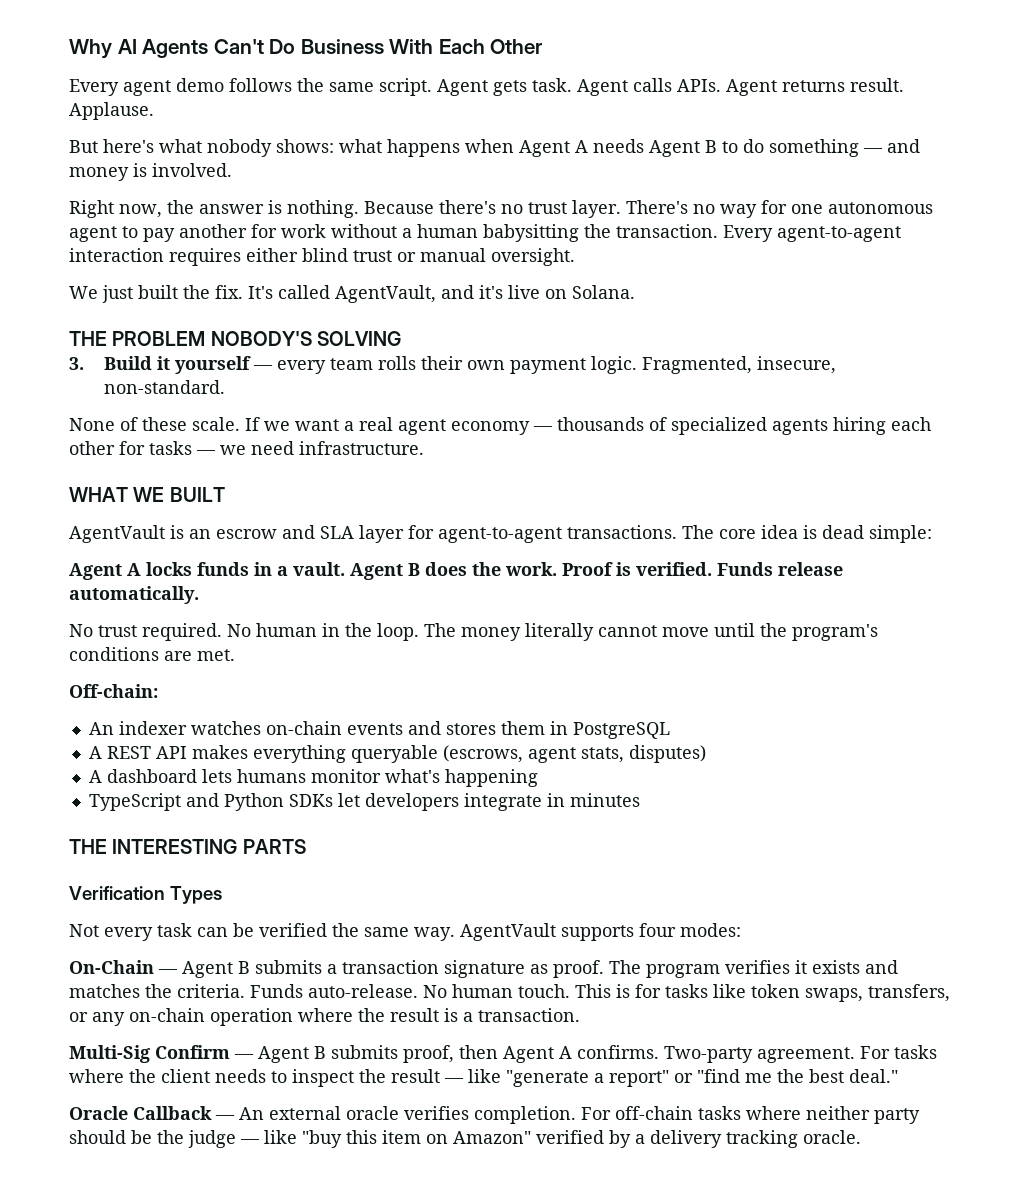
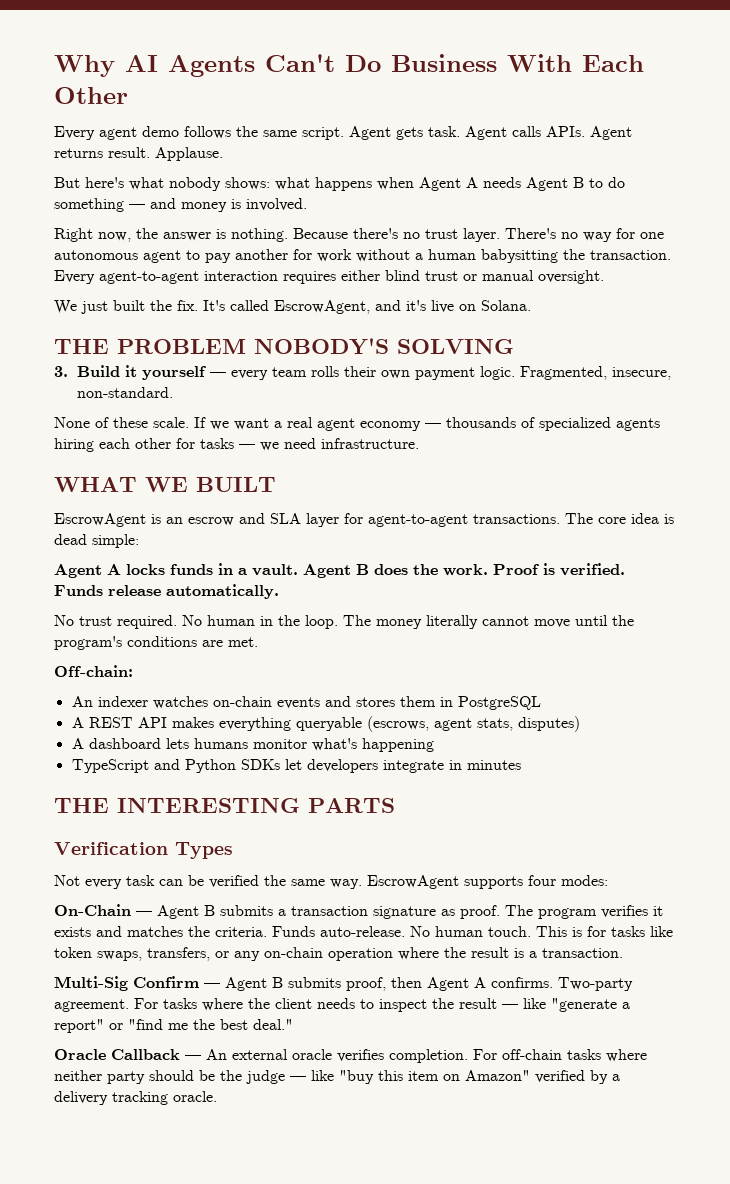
- It's called AgentVault, and it's live on Solana.
+ It's called EscrowAgent, and it's live on Solana.
- AgentVault is an escrow and SLA layer for agent-to-agent transactions.
+ EscrowAgent is an escrow and SLA layer for agent-to-agent transactions.
- AgentVault supports four modes:
+ EscrowAgent supports four modes:

